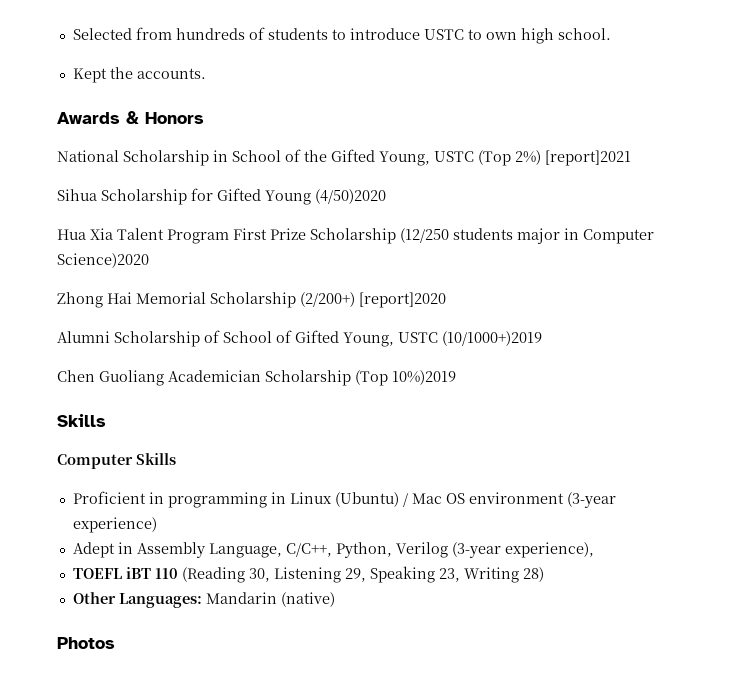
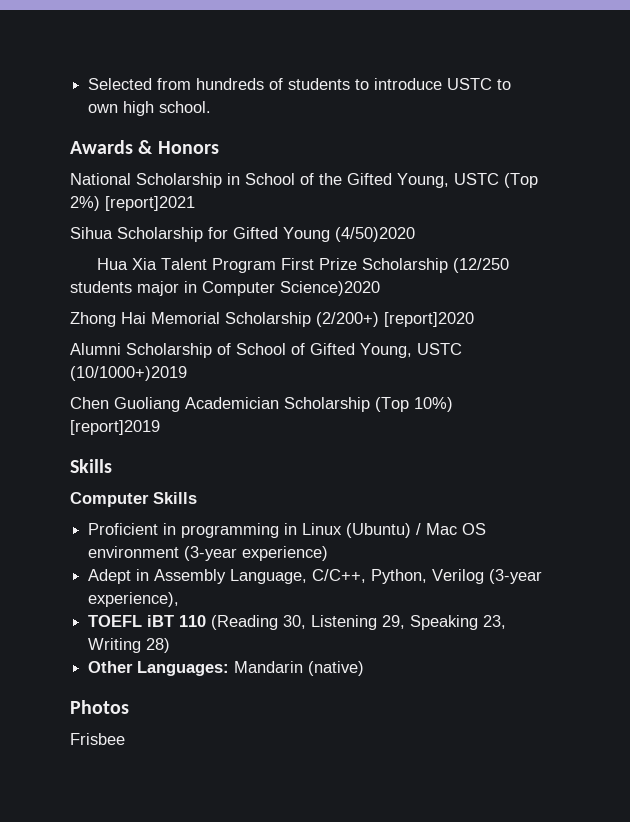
- Kept the accounts.
- Chen Guoliang Academician Scholarship (Top 10%)2019
+ Chen Guoliang Academician Scholarship (Top 10%) [report]2019
+ Frisbee

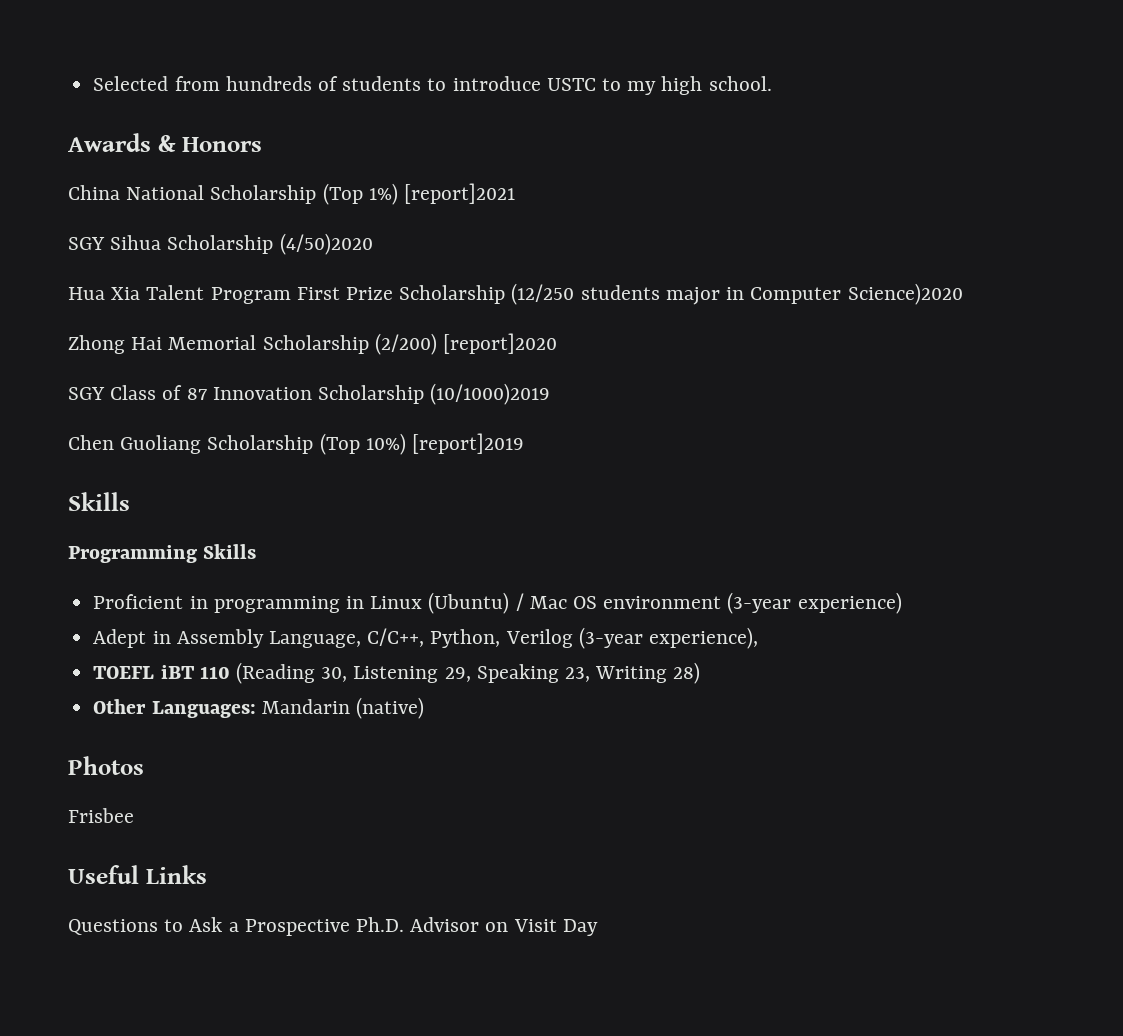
- Selected from hundreds of students to introduce USTC to own high school.
+ Selected from hundreds of students to introduce USTC to my high school.
- National Scholarship in School of the Gifted Young, USTC (Top 2%) [report]2021
+ China National Scholarship (Top 1%) [report]2021
- Sihua Scholarship for Gifted Young (4/50)2020
+ SGY Sihua Scholarship (4/50)2020
- Zhong Hai Memorial Scholarship (2/200+) [report]2020
+ Zhong Hai Memorial Scholarship (2/200) [report]2020
- Alumni Scholarship of School of Gifted Young, USTC (10/1000+)2019
+ SGY Class of 87 Innovation Scholarship (10/1000)2019
- Chen Guoliang Academician Scholarship (Top 10%) [report]2019
+ Chen Guoliang Scholarship (Top 10%) [report]2019
- Computer Skills
+ Programming Skills
+ Useful Links
+ Questions to Ask a Prospective Ph.D. Advisor on Visit Day

